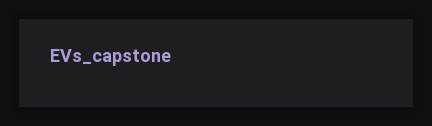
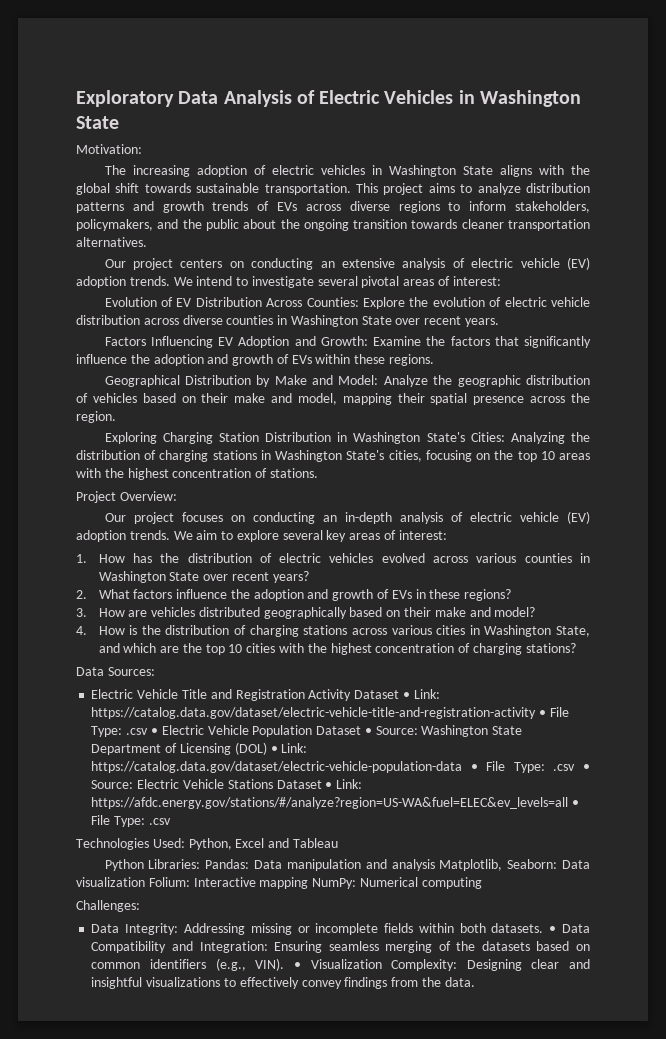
- EVs_capstone
+ Exploratory Data Analysis of Electric Vehicles in Washington State
+ Motivation:
+ The increasing adoption of electric vehicles in Washington State aligns with the global shift towards sustainable transportation. This project aims to analyze distribution patterns and growth trends of EVs across diverse regions to inform stakeholders, policymakers, and the public about the ongoing transition towards cleaner transportation alternatives.
+ Our project centers on conducting an extensive analysis of electric vehicle (EV) adoption trends. We intend to investigate several pivotal areas of interest:
+ Evolution of EV Distribution Across Counties: Explore the evolution of electric vehicle distribution across diverse counties in Washington State over recent years.
+ Factors Influencing EV Adoption and Growth: Examine the factors that significantly influence the adoption and growth of EVs within these regions.
+ Geographical Distribution by Make and Model: Analyze the geographic distribution of vehicles based on their make and model, mapping their spatial presence across the region.
+ Exploring Charging Station Distribution in Washington State's Cities: Analyzing the distribution of charging stations in Washington State's cities, focusing on the top 10 areas with the highest concentration of stations.
+ Project Overview:
+ Our project focuses on conducting an in-depth analysis of electric vehicle (EV) adoption trends. We aim to explore several key areas of interest:
+ 1. How has the distribution of electric vehicles evolved across various counties in Washington State over recent years?
+ 2. What factors influence the adoption and growth of EVs in these regions?
+ 3. How are vehicles distributed geographically based on their make and model?
+ 4. How is the distribution of charging stations across various cities in Washington State, and which are the top 10 cities with the highest concentration of charging stations?
+ Data Sources:
+ Electric Vehicle Title and Registration Activity Dataset • Link: https://catalog.data.gov/dataset/electric-vehicle-title-and-registration-activity • File Type: .csv • Electric Vehicle Population Dataset • Source: Washington State Department of Licensing (DOL) • Link: https://catalog.data.gov/dataset/electric-vehicle-population-data • File Type: .csv • Source: Electric Vehicle Stations Dataset • Link: https://afdc.energy.gov/stations/#/analyze?region=US-WA&fuel=ELEC&ev_levels=all • File Type: .csv
+ Technologies Used: Python, Excel and Tableau
+ Python Libraries: Pandas: Data manipulation and analysis Matplotlib, Seaborn: Data visualization Folium: Interactive mapping NumPy: Numerical computing
+ Challenges:
+ Data Integrity: Addressing missing or incomplete fields within both datasets. • Data Compatibility and Integration: Ensuring seamless merging of the datasets based on common identifiers (e.g., VIN). • Visualization Complexity: Designing clear and insightful visualizations to effectively convey findings from the data.

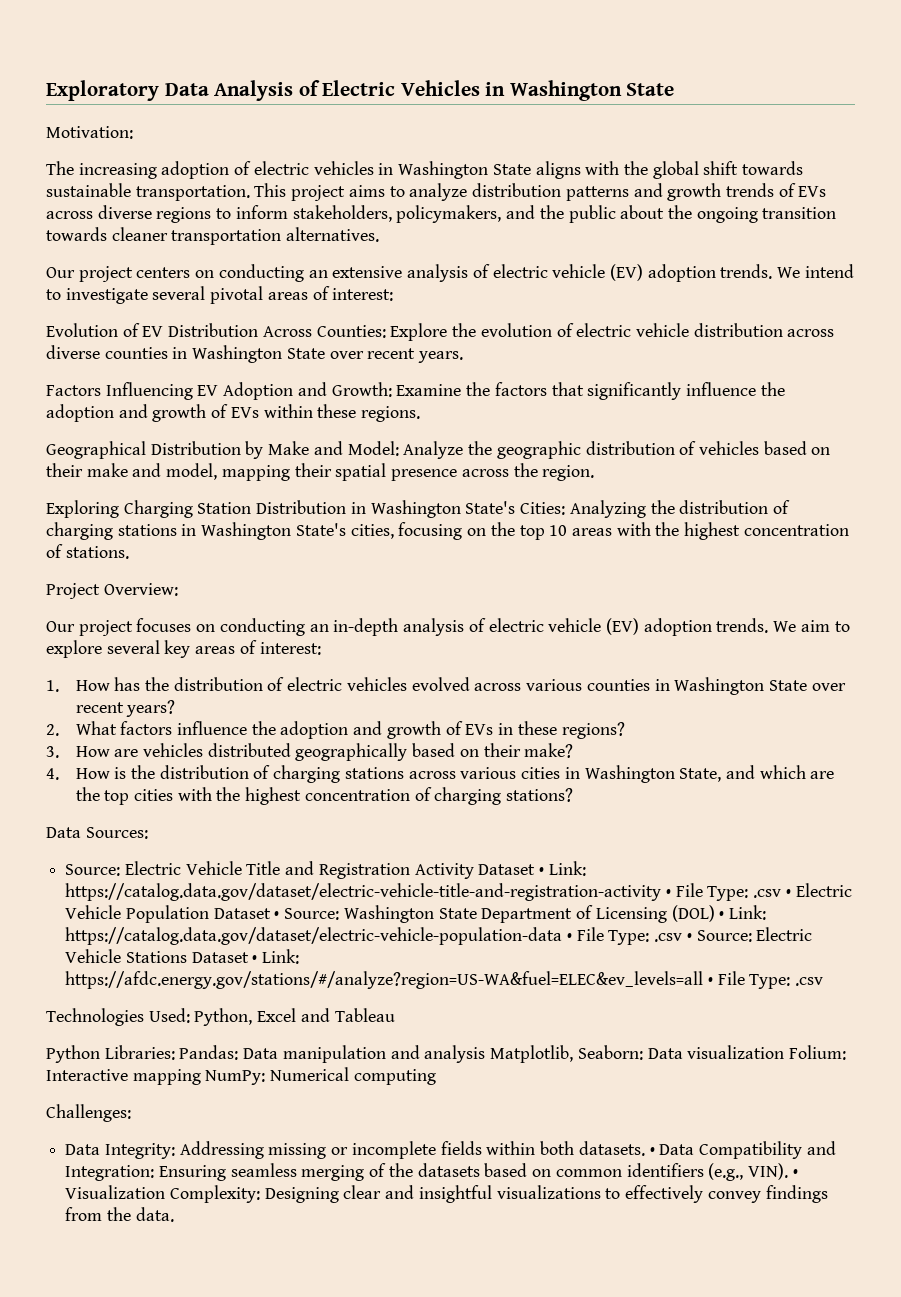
- 3. How are vehicles distributed geographically based on their make and model?
+ 3. How are vehicles distributed geographically based on their make?
- 4. How is the distribution of charging stations across various cities in Washington State, and which are the top 10 cities with the highest concentration of charging stations?
+ 4. How is the distribution of charging stations across various cities in Washington State, and which are the top cities with the highest concentration of charging stations?
- Electric Vehicle Title and Registration Activity Dataset • Link: https://catalog.data.gov/dataset/electric-vehicle-title-and-registration-activity • File Type: .csv • Electric Vehicle Population Dataset • Source: Washington State Department of Licensing (DOL) • Link: https://catalog.data.gov/dataset/electric-vehicle-population-data • File Type: .csv • Source: Electric Vehicle Stations Dataset • Link: https://afdc.energy.gov/stations/#/analyze?region=US-WA&fuel=ELEC&ev_levels=all • File Type: .csv
+ Source: Electric Vehicle Title and Registration Activity Dataset • Link: https://catalog.data.gov/dataset/electric-vehicle-title-and-registration-activity • File Type: .csv • Electric Vehicle Population Dataset • Source: Washington State Department of Licensing (DOL) • Link: https://catalog.data.gov/dataset/electric-vehicle-population-data • File Type: .csv • Source: Electric Vehicle Stations Dataset • Link: https://afdc.energy.gov/stations/#/analyze?region=US-WA&fuel=ELEC&ev_levels=all • File Type: .csv

